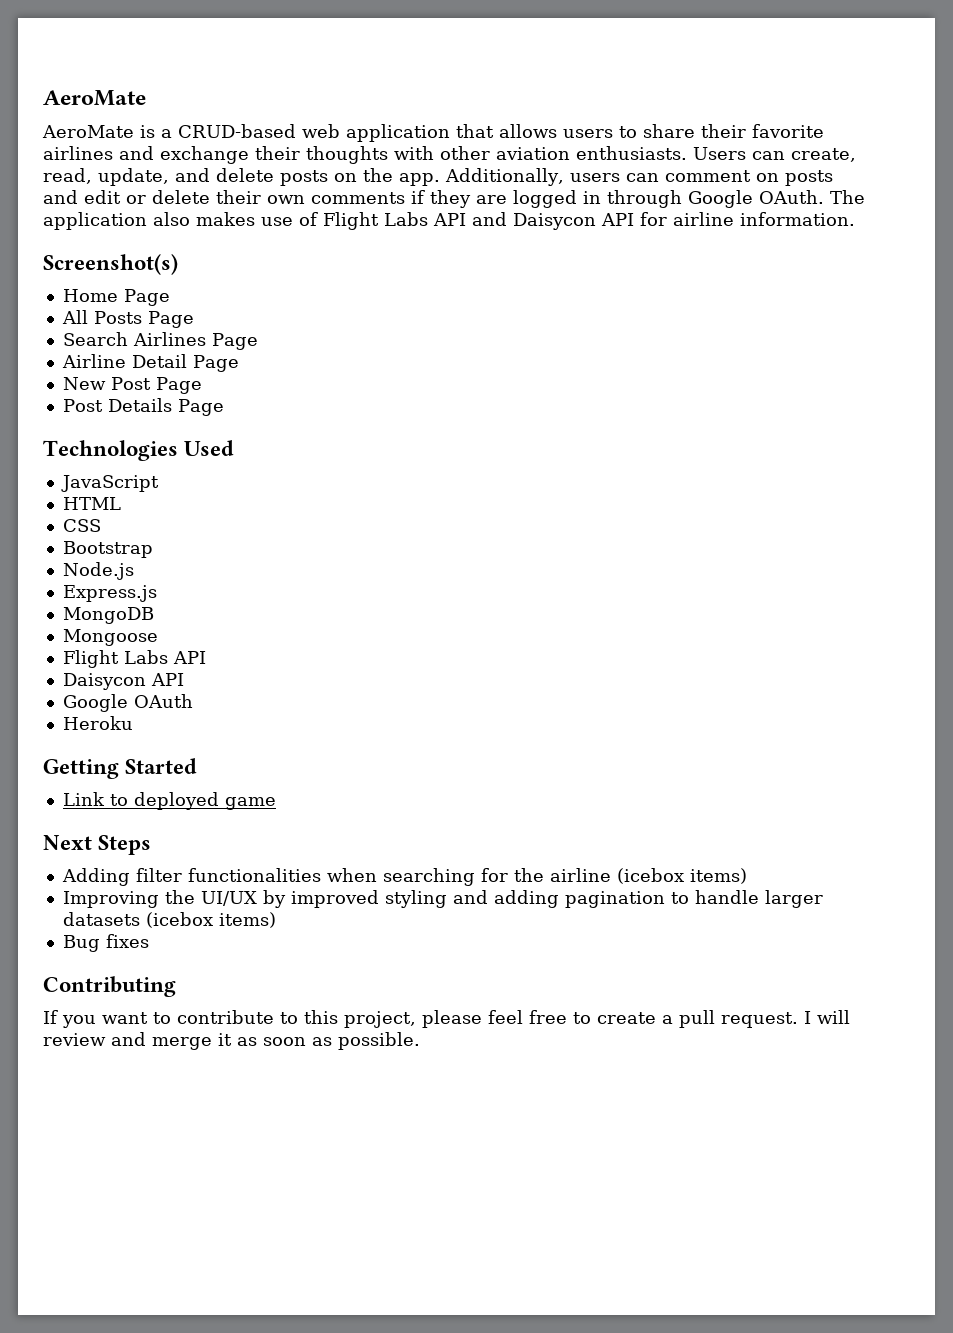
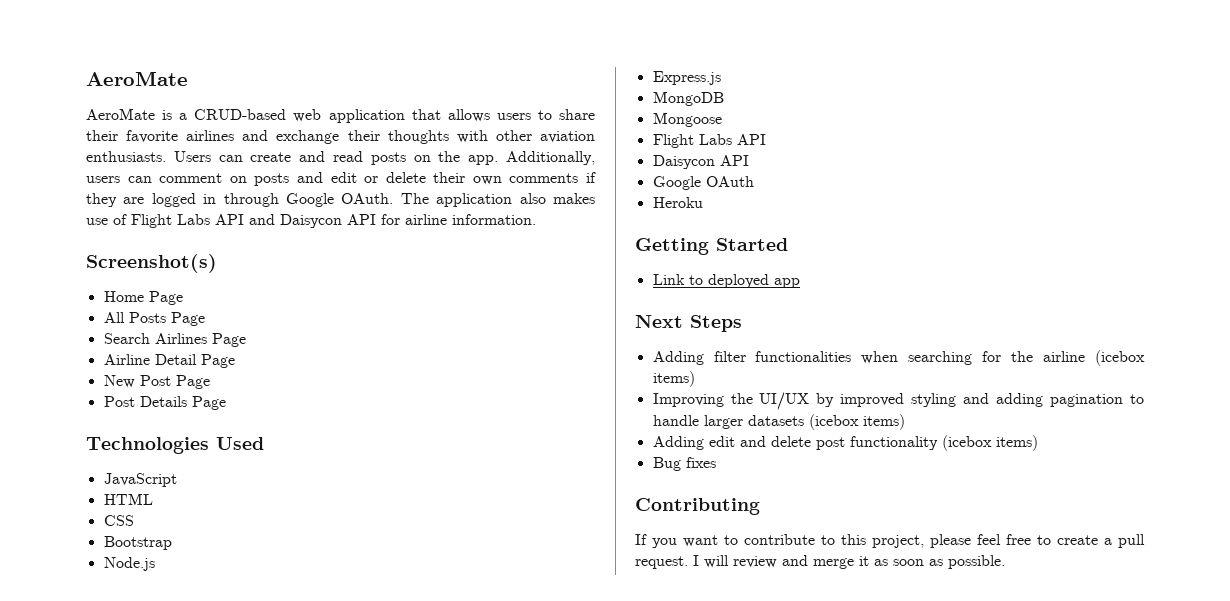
- Users can create, read, update, and delete posts on the app.
+ Users can create and read posts on the app.
- Link to deployed game
+ Link to deployed app
+ Adding edit and delete post functionality (icebox items)

